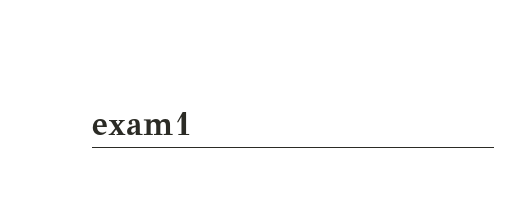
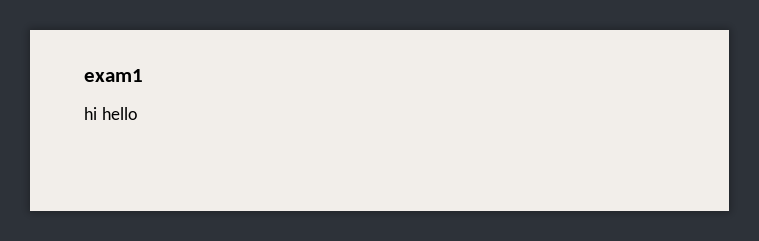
+ hi hello

